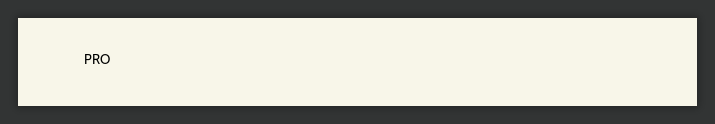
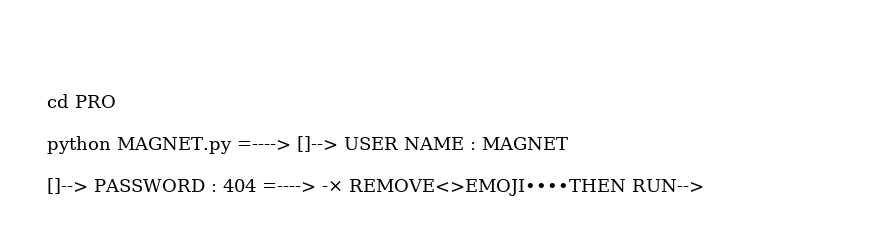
- PRO
+ cd PRO
+ python MAGNET.py =----> []--> USER NAME : MAGNET
+ []--> PASSWORD : 404 =----> -× REMOVE<>EMOJI••••THEN RUN-->

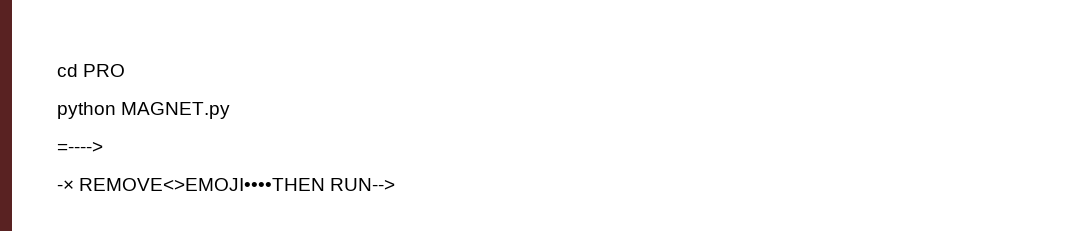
- python MAGNET.py =----> []--> USER NAME : MAGNET
- []--> PASSWORD : 404 =----> -× REMOVE<>EMOJI••••THEN RUN-->
+ python MAGNET.py
+ =---->
+ -× REMOVE<>EMOJI••••THEN RUN-->

